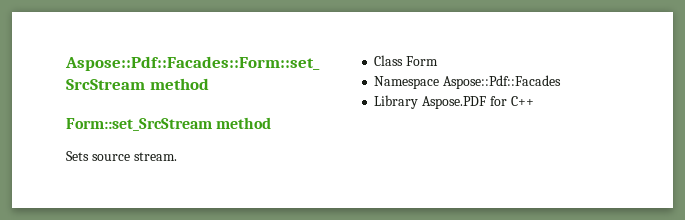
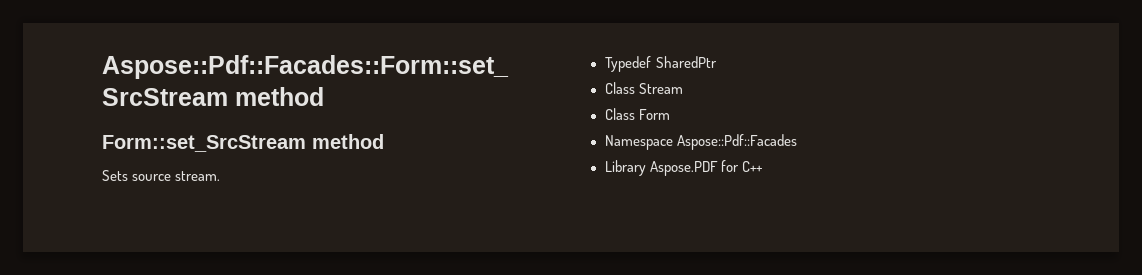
+ Typedef SharedPtr
+ Class Stream

